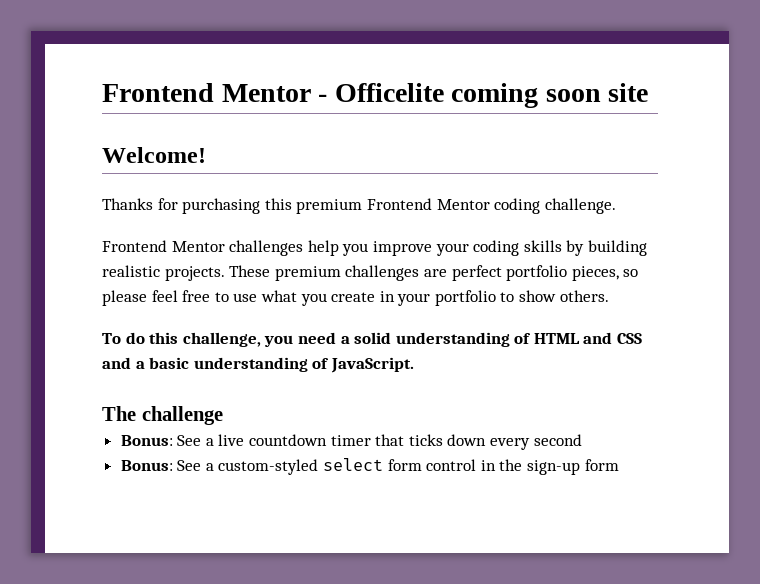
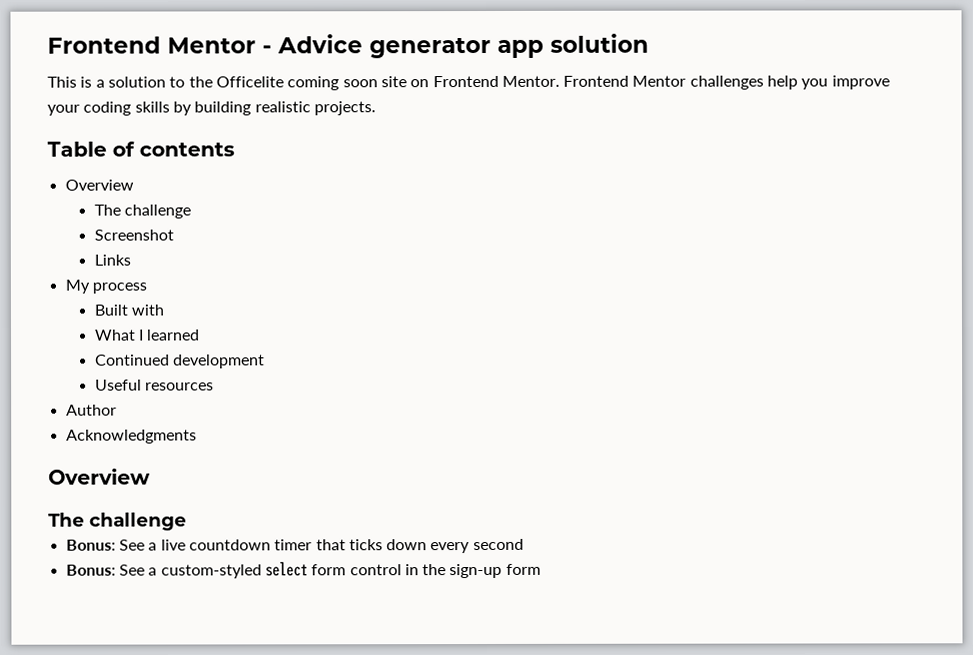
- Frontend Mentor - Officelite coming soon site
- Welcome!
- Thanks for purchasing this premium Frontend Mentor coding challenge.
- Frontend Mentor challenges help you improve your coding skills by building realistic projects. These premium challenges are perfect portfolio pieces, so please feel free to use what you create in your portfolio to show others.
- To do this challenge, you need a solid understanding of HTML and CSS and a basic understanding of JavaScript.
+ Frontend Mentor - Advice generator app solution
+ This is a solution to the Officelite coming soon site on Frontend Mentor. Frontend Mentor challenges help you improve your coding skills by building realistic projects.
+ Table of contents
+ Overview
+ The challenge
+ Screenshot
+ Links
+ My process
+ Built with
+ What I learned
+ Continued development
+ Useful resources
+ Author
+ Acknowledgments
+ Overview

